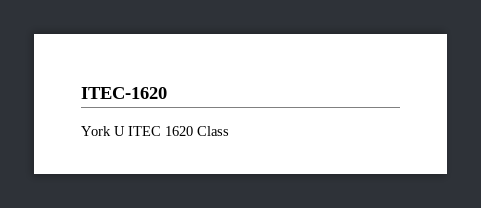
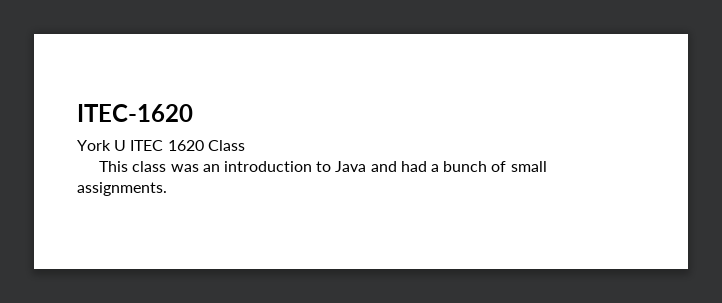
+ This class was an introduction to Java and had a bunch of small assignments.

